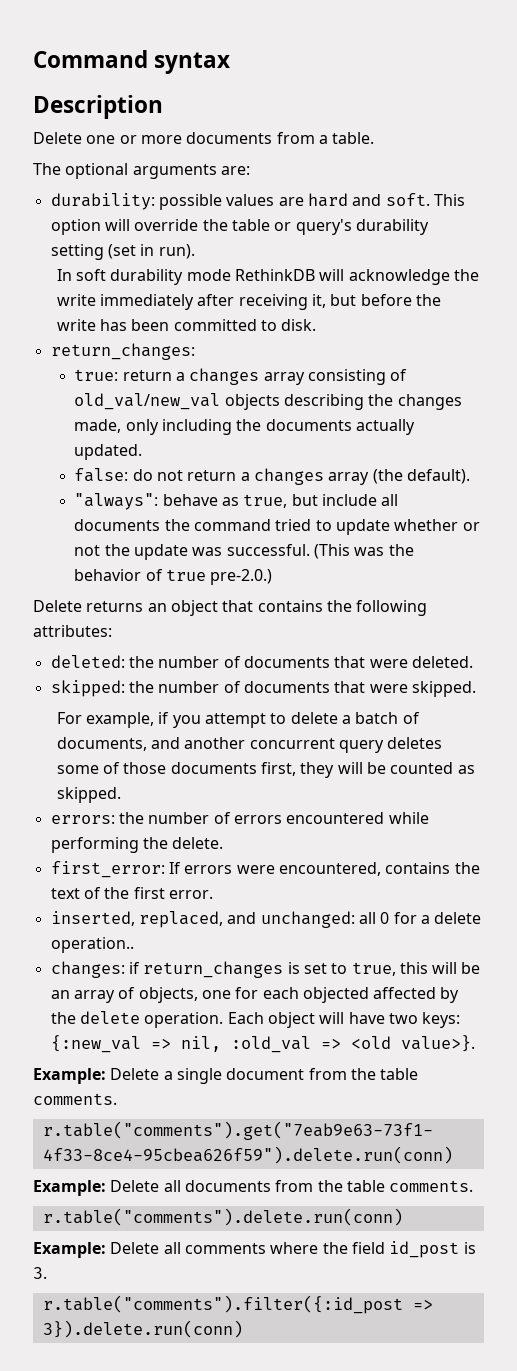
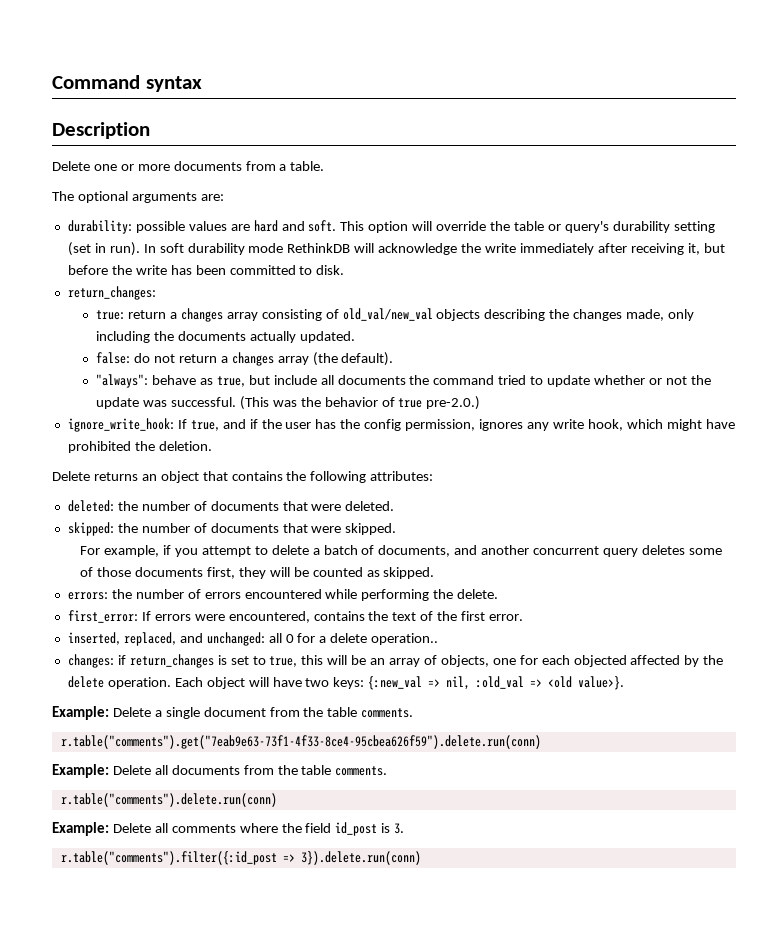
- This option will override the table or query's durability setting (set in run).
- In soft durability mode RethinkDB will acknowledge the write immediately after receiving it, but before the write has been committed to disk.
+ This option will override the table or query's durability setting (set in run). In soft durability mode RethinkDB will acknowledge the write immediately after receiving it, but before the write has been committed to disk.
+ ignore_write_hook: If true, and if the user has the config permission, ignores any write hook, which might have prohibited the deletion.

